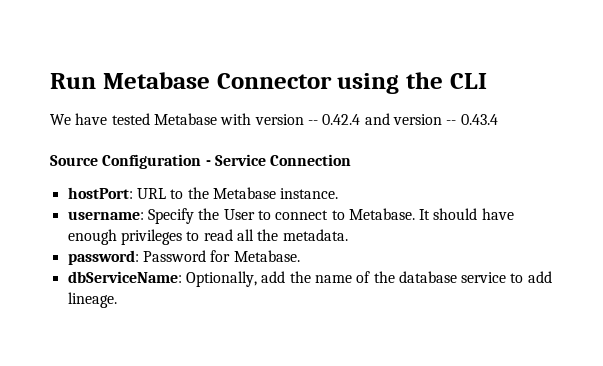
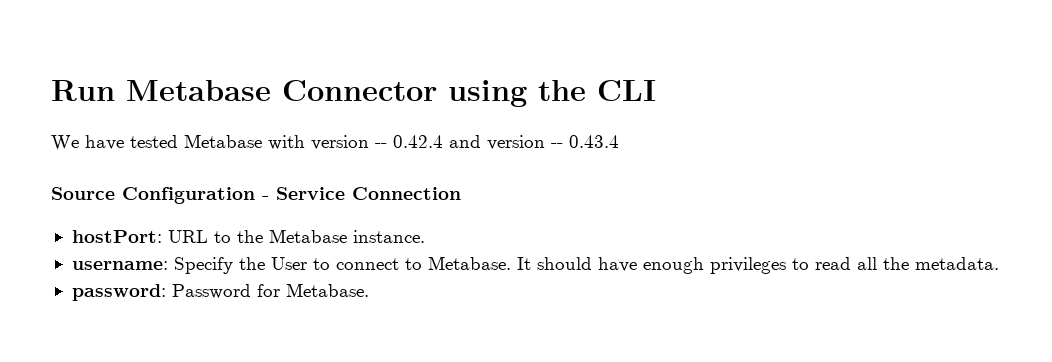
- dbServiceName: Optionally, add the name of the database service to add lineage.

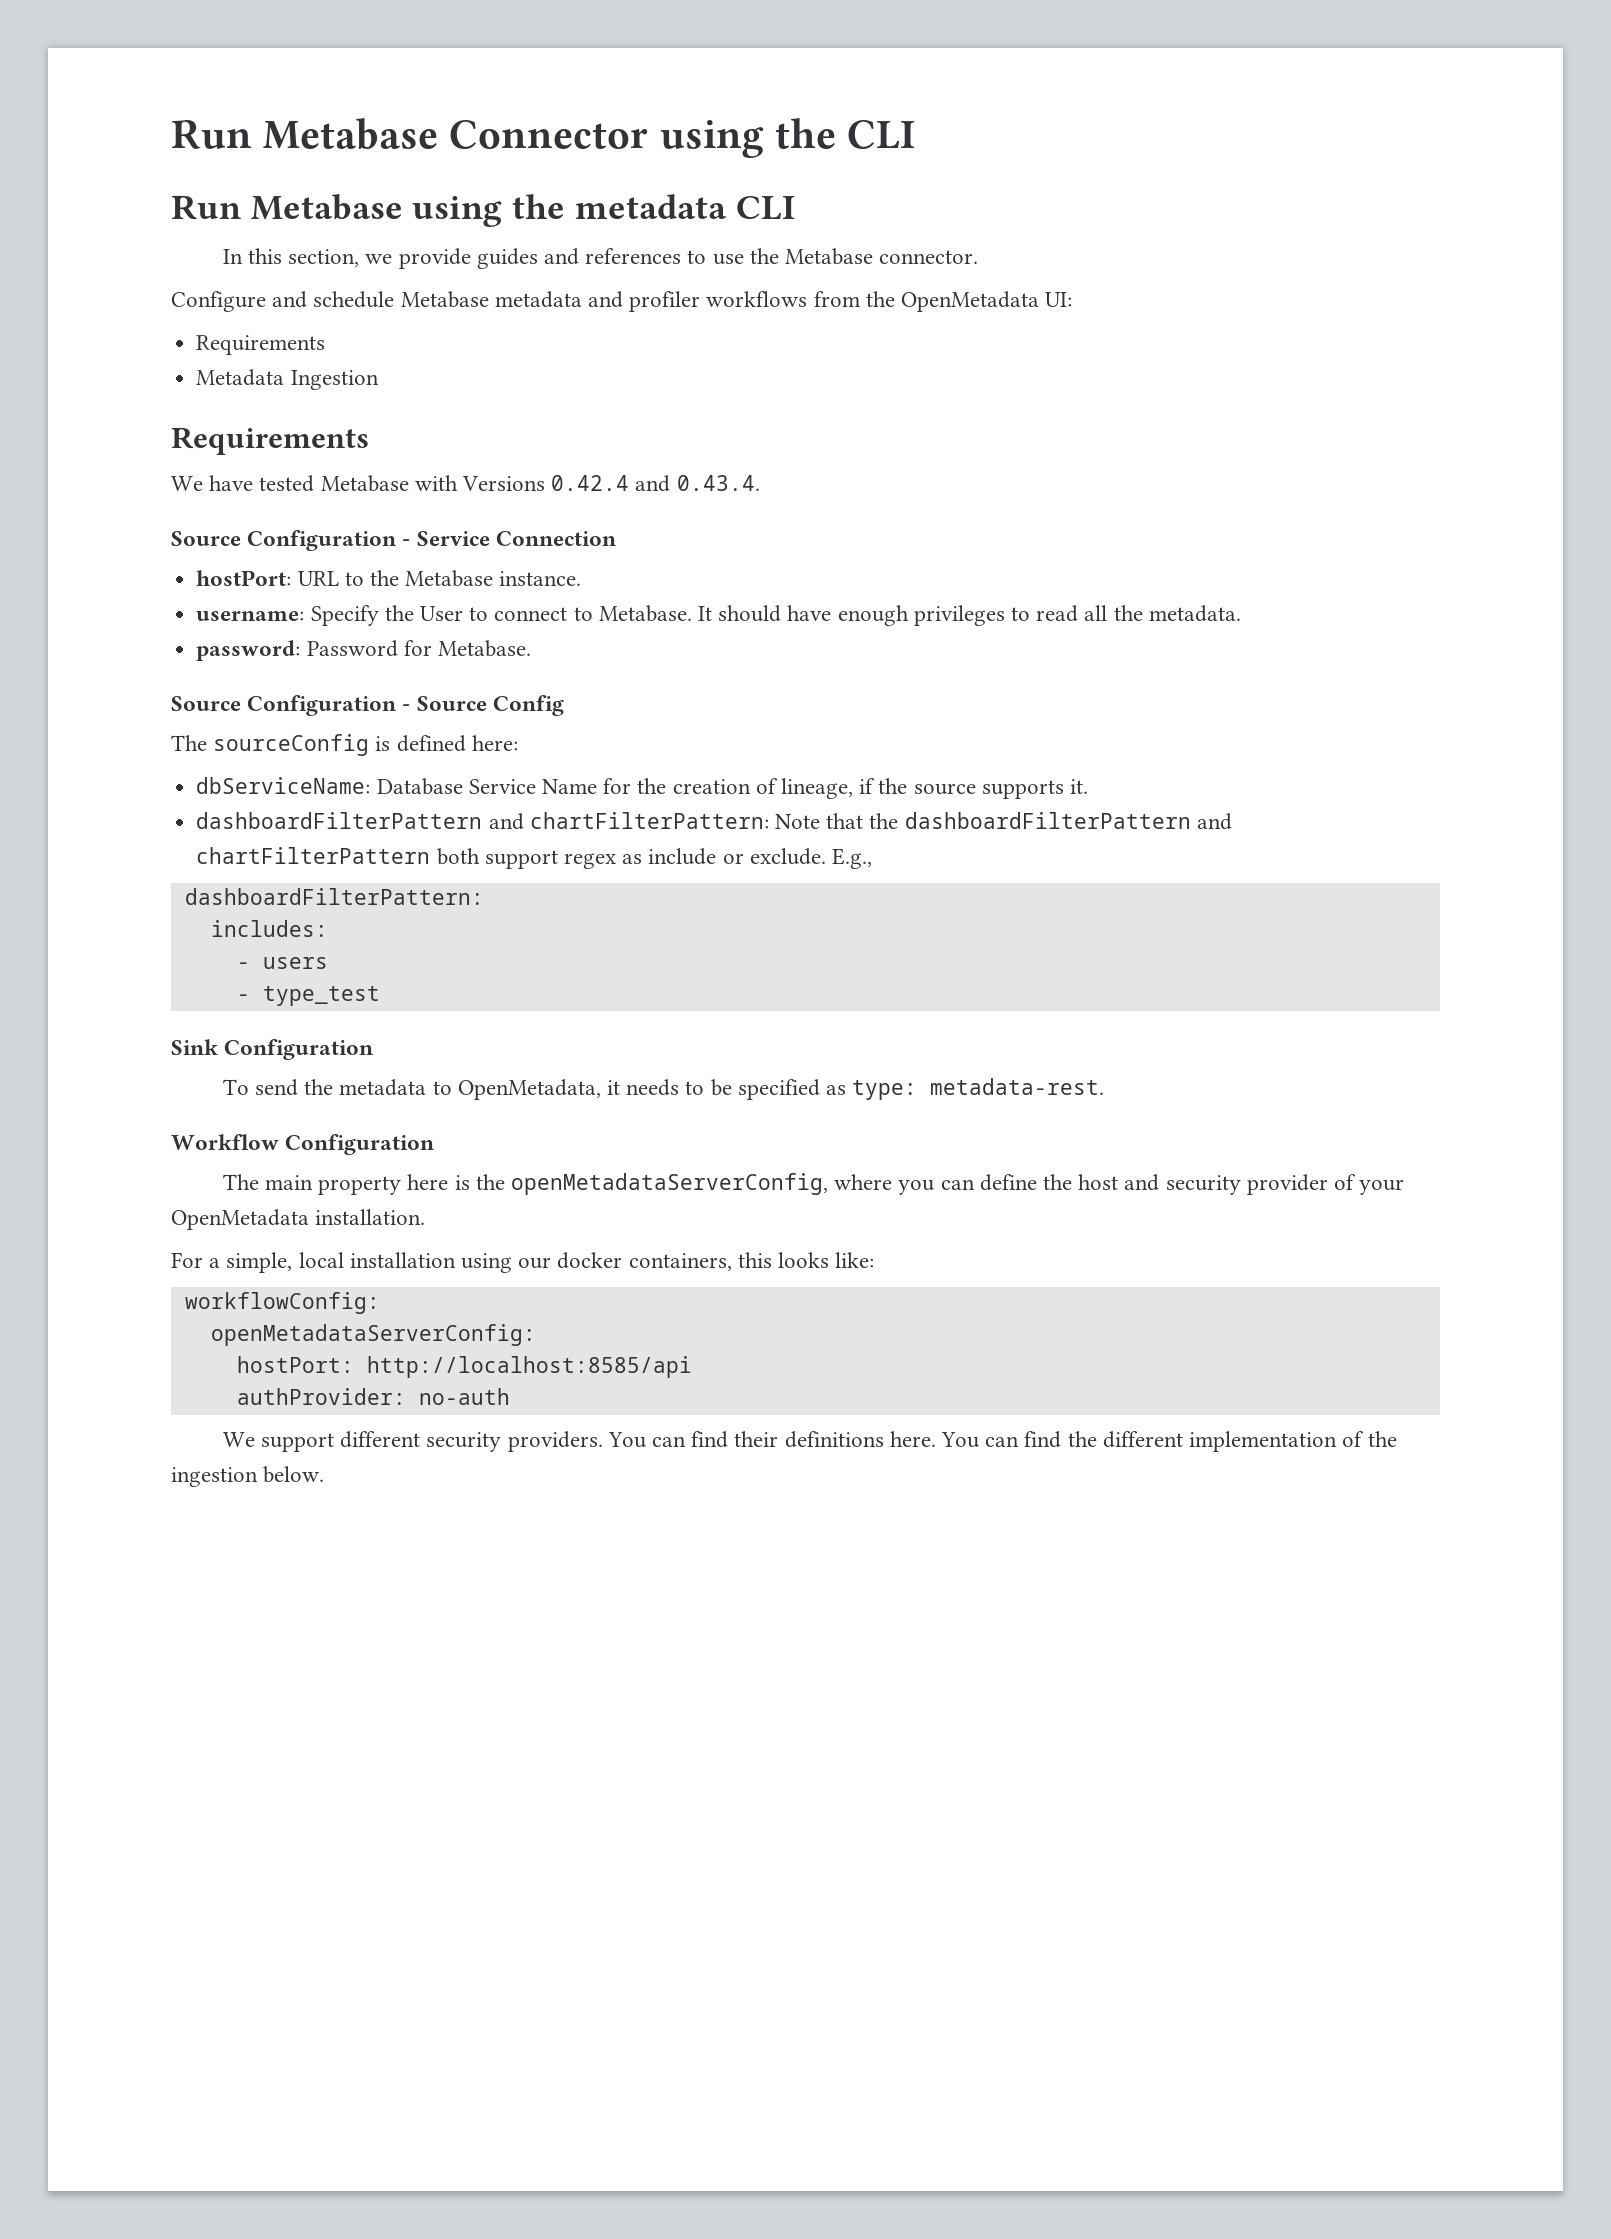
+ Run Metabase using the metadata CLI
+ In this section, we provide guides and references to use the Metabase connector.
+ Configure and schedule Metabase metadata and profiler workflows from the OpenMetadata UI:
+ Requirements
+ Metadata Ingestion
+ Requirements
- We have tested Metabase with version -- 0.42.4 and version -- 0.43.4
+ We have tested Metabase with Versions 0.42.4 and 0.43.4.
+ Source Configuration - Source Config
+ The sourceConfig is defined here:
+ dbServiceName: Database Service Name for the creation of lineage, if the source supports it.
+ dashboardFilterPattern and chartFilterPattern: Note that the dashboardFilterPattern and chartFilterPattern both support regex as include or exclude. E.g.,
+ dashboardFilterPattern:
+ includes:
+ - users
+ - type_test
+ Sink Configuration
+ To send the metadata to OpenMetadata, it needs to be specified as type: metadata-rest.
+ Workflow Configuration
+ The main property here is the openMetadataServerConfig, where you can define the host and security provider of your OpenMetadata installation.
+ For a simple, local installation using our docker containers, this looks like:
+ workflowConfig:
+ openMetadataServerConfig:
+ hostPort: http://localhost:8585/api
+ authProvider: no-auth
+ We support different security providers. You can find their definitions here. You can find the different implementation of the ingestion below.

